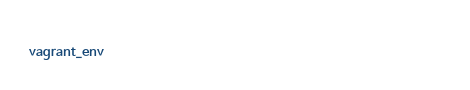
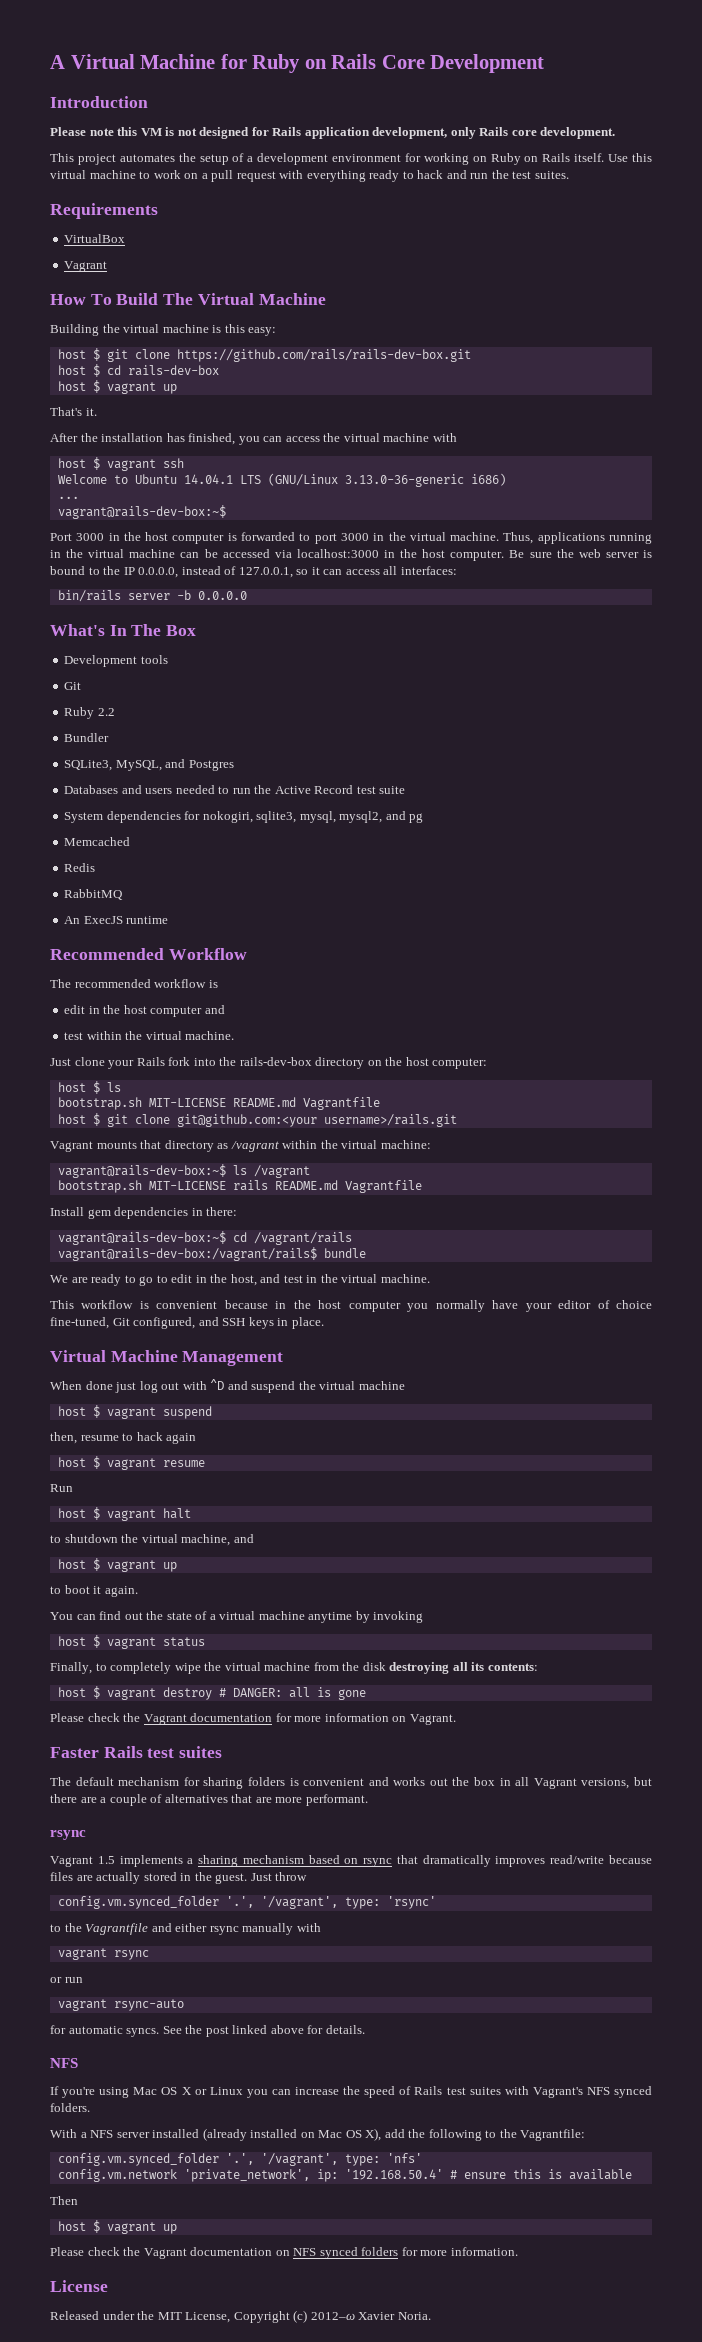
- vagrant_env
+ A Virtual Machine for Ruby on Rails Core Development
+ Introduction
+ Please note this VM is not designed for Rails application development, only Rails core development.
+ This project automates the setup of a development environment for working on Ruby on Rails itself. Use this virtual machine to work on a pull request with everything ready to hack and run the test suites.
+ Requirements
+ VirtualBox
+ Vagrant
+ How To Build The Virtual Machine
+ Building the virtual machine is this easy:
+ host $ git clone https://github.com/rails/rails-dev-box.git
+ host $ cd rails-dev-box
+ host $ vagrant up
+ That's it.
+ After the installation has finished, you can access the virtual machine with
+ host $ vagrant ssh
+ Welcome to Ubuntu 14.04.1 LTS (GNU/Linux 3.13.0-36-generic i686)
+ ...
+ vagrant@rails-dev-box:~$
+ Port 3000 in the host computer is forwarded to port 3000 in the virtual machine. Thus, applications running in the virtual machine can be accessed via localhost:3000 in the host computer. Be sure the web server is bound to the IP 0.0.0.0, instead of 127.0.0.1, so it can access all interfaces:
+ bin/rails server -b 0.0.0.0
+ What's In The Box
+ Development tools
+ Git
+ Ruby 2.2
+ Bundler
+ SQLite3, MySQL, and Postgres
+ Databases and users needed to run the Active Record test suite
+ System dependencies for nokogiri, sqlite3, mysql, mysql2, and pg
+ Memcached
+ Redis
+ RabbitMQ
+ An ExecJS runtime
+ Recommended Workflow
+ The recommended workflow is
+ edit in the host computer and
+ test within the virtual machine.
+ Just clone your Rails fork into the rails-dev-box directory on the host computer:
+ host $ ls
+ bootstrap.sh MIT-LICENSE README.md Vagrantfile
+ host $ git clone git@github.com:<your username>/rails.git
+ Vagrant mounts that directory as /vagrant within the virtual machine:
+ vagrant@rails-dev-box:~$ ls /vagrant
+ bootstrap.sh MIT-LICENSE rails README.md Vagrantfile
+ Install gem dependencies in there:
+ vagrant@rails-dev-box:~$ cd /vagrant/rails
+ vagrant@rails-dev-box:/vagrant/rails$ bundle
+ We are ready to go to edit in the host, and test in the virtual machine.
+ This workflow is convenient because in the host computer you normally have your editor of choice fine-tuned, Git configured, and SSH keys in place.
+ Virtual Machine Management
+ When done just log out with ^D and suspend the virtual machine
+ host $ vagrant suspend
+ then, resume to hack again
+ host $ vagrant resume
+ Run
+ host $ vagrant halt
+ to shutdown the virtual machine, and
+ host $ vagrant up
+ to boot it again.
+ You can find out the state of a virtual machine anytime by invoking
+ host $ vagrant status
+ Finally, to completely wipe the virtual machine from the disk destroying all its contents:
+ host $ vagrant destroy # DANGER: all is gone
+ Please check the Vagrant documentation for more information on Vagrant.
+ Faster Rails test suites
+ The default mechanism for sharing folders is convenient and works out the box in all Vagrant versions, but there are a couple of alternatives that are more performant.
+ rsync
+ Vagrant 1.5 implements a sharing mechanism based on rsync that dramatically improves read/write because files are actually stored in the guest. Just throw
+ config.vm.synced_folder '.', '/vagrant', type: 'rsync'
+ to the Vagrantfile and either rsync manually with
+ vagrant rsync
+ or run
+ vagrant rsync-auto
+ for automatic syncs. See the post linked above for details.
+ NFS
+ If you're using Mac OS X or Linux you can increase the speed of Rails test suites with Vagrant's NFS synced folders.
+ With a NFS server installed (already installed on Mac OS X), add the following to the Vagrantfile:
+ config.vm.synced_folder '.', '/vagrant', type: 'nfs'
+ config.vm.network 'private_network', ip: '192.168.50.4' # ensure this is available
+ Then
+ host $ vagrant up
+ Please check the Vagrant documentation on NFS synced folders for more information.
+ License
+ Released under the MIT License, Copyright (c) 2012–ω Xavier Noria.

